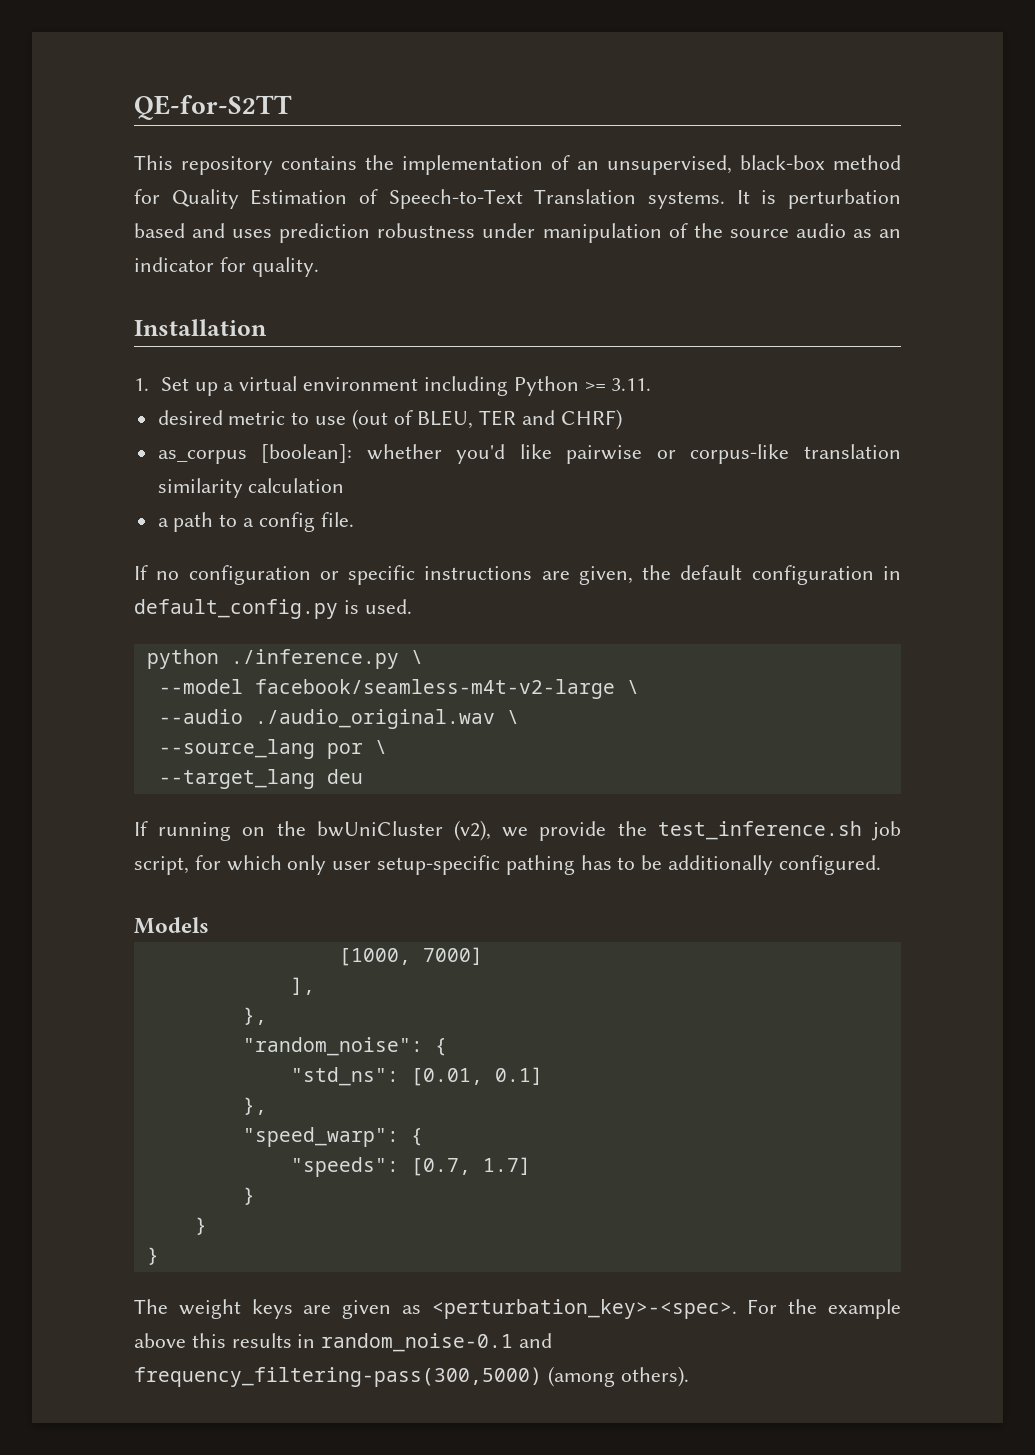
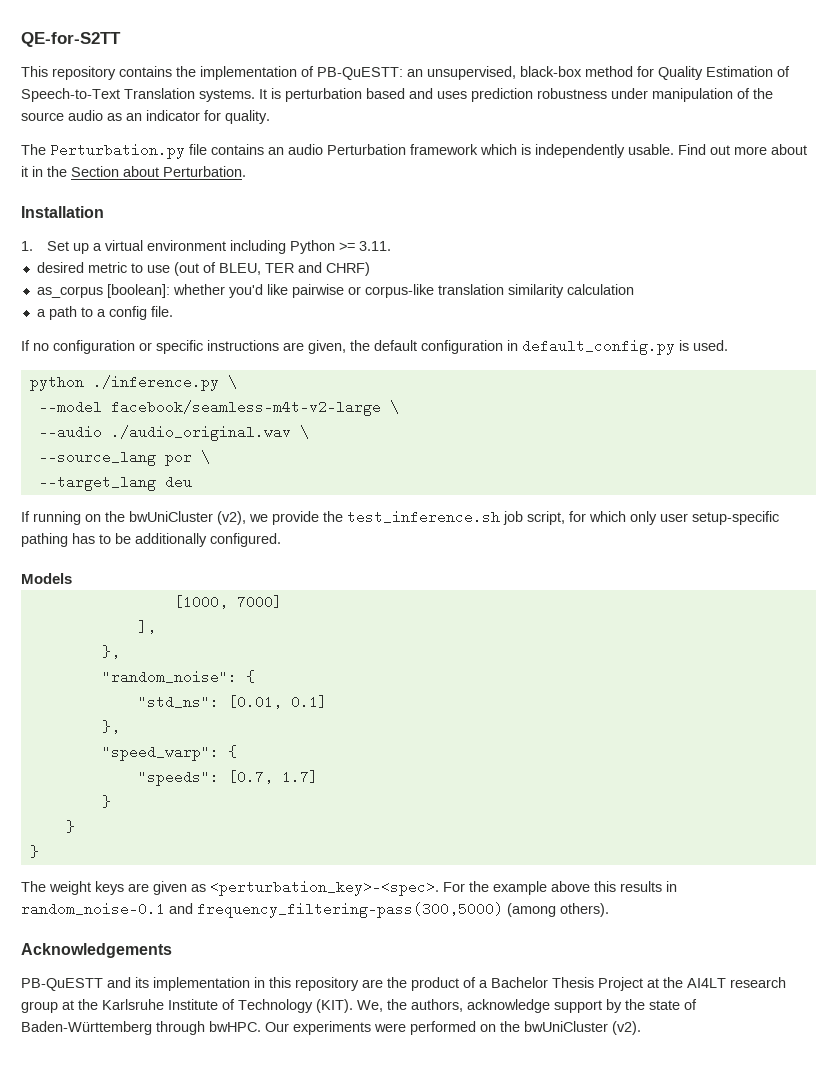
- This repository contains the implementation of an unsupervised, black-box method for Quality Estimation of Speech-to-Text Translation systems.
+ This repository contains the implementation of PB-QuESTT: an unsupervised, black-box method for Quality Estimation of Speech-to-Text Translation systems.
+ The Perturbation.py file contains an audio Perturbation framework which is independently usable. Find out more about it in the Section about Perturbation.
+ Acknowledgements
+ PB-QuESTT and its implementation in this repository are the product of a Bachelor Thesis Project at the AI4LT research group at the Karlsruhe Institute of Technology (KIT). We, the authors, acknowledge support by the state of Baden-Württemberg through bwHPC. Our experiments were performed on the bwUniCluster (v2).

